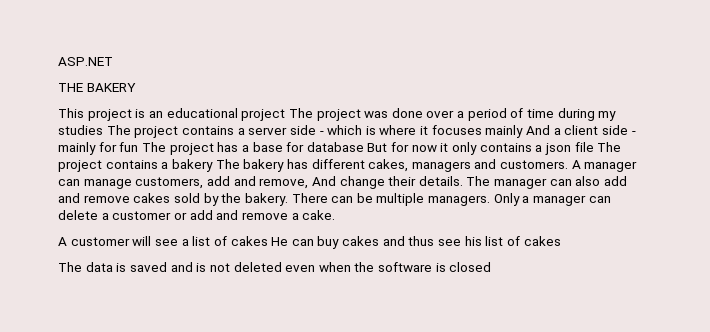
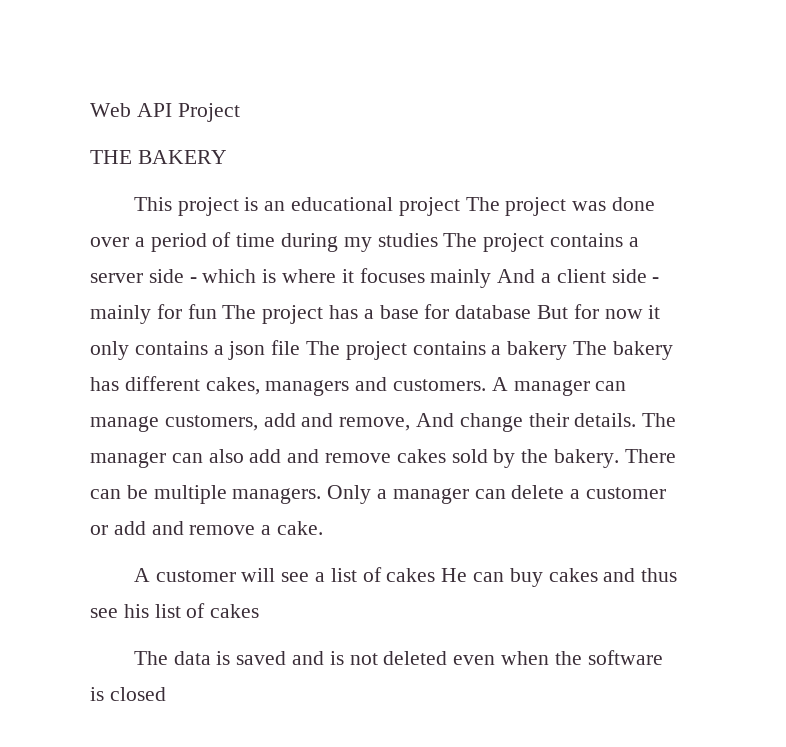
- ASP.NET
+ Web API Project

